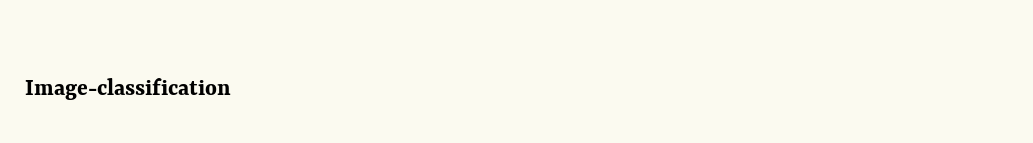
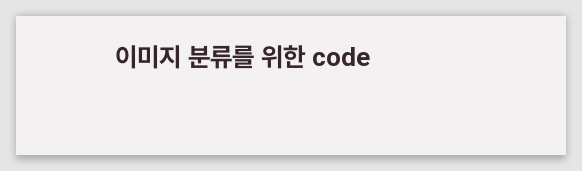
- Image-classification
+ 이미지 분류를 위한 code

